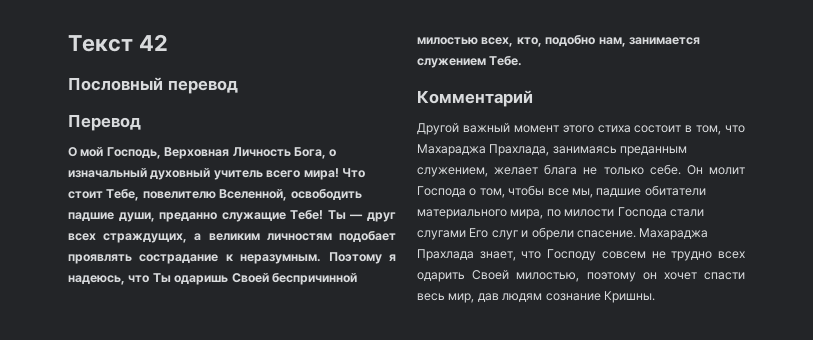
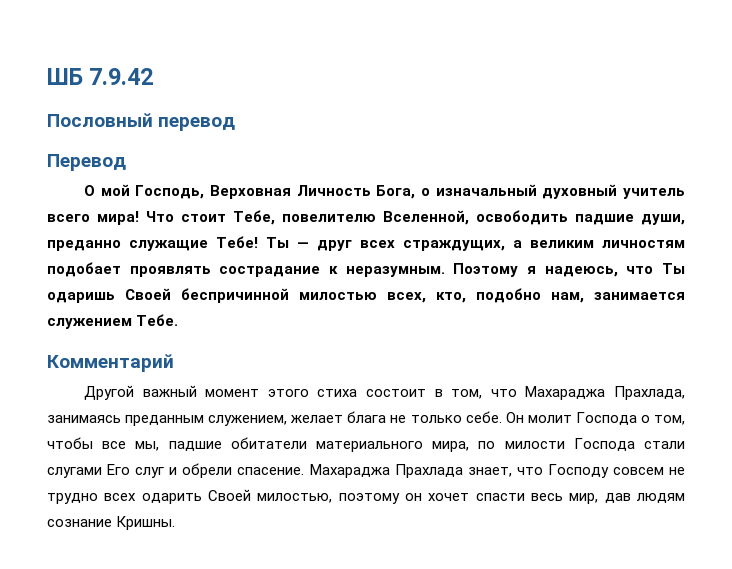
- Текст 42
+ ШБ 7.9.42

